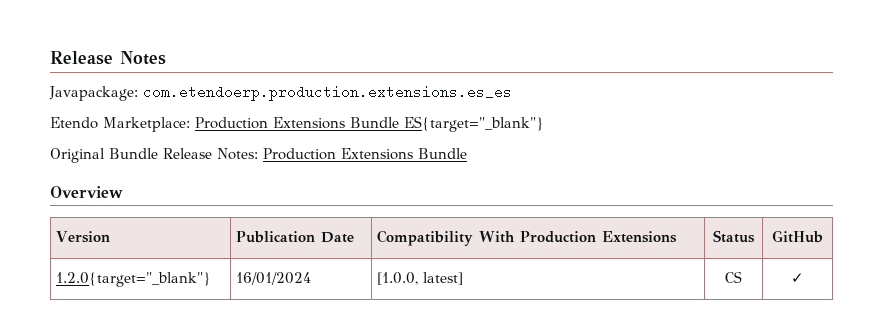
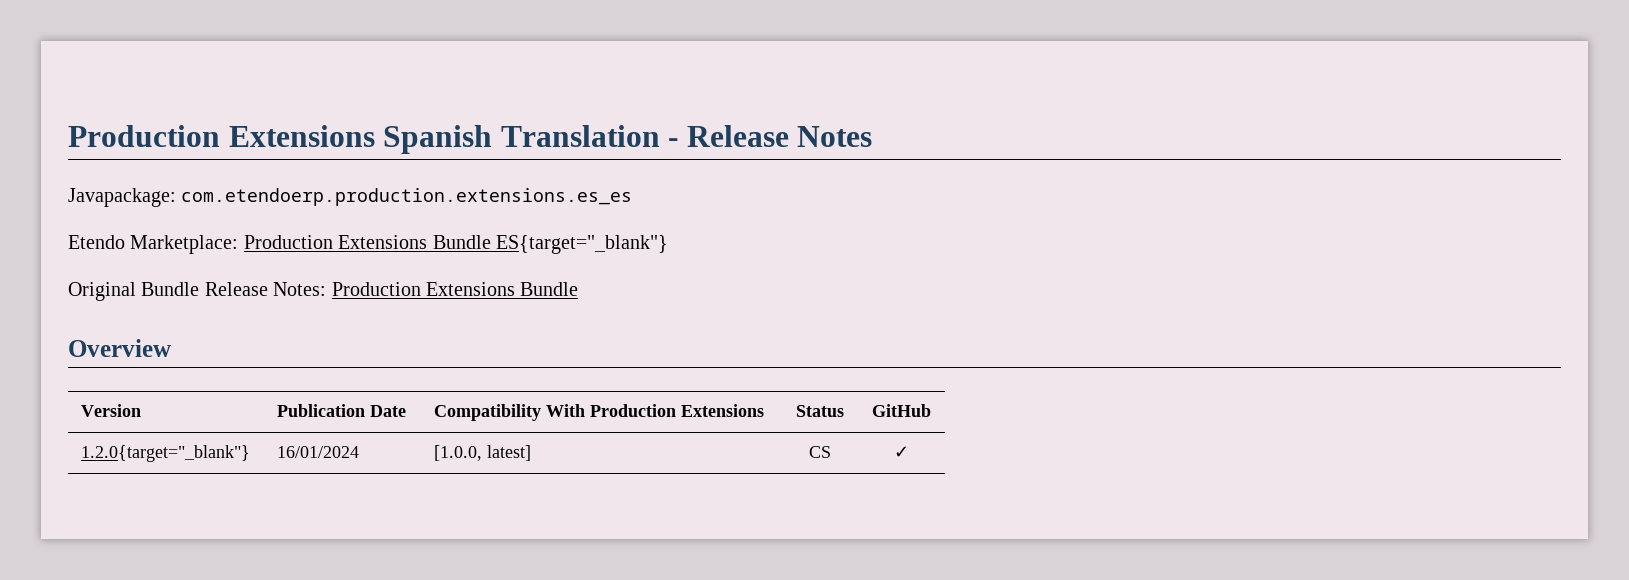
- Release Notes
+ Production Extensions Spanish Translation - Release Notes

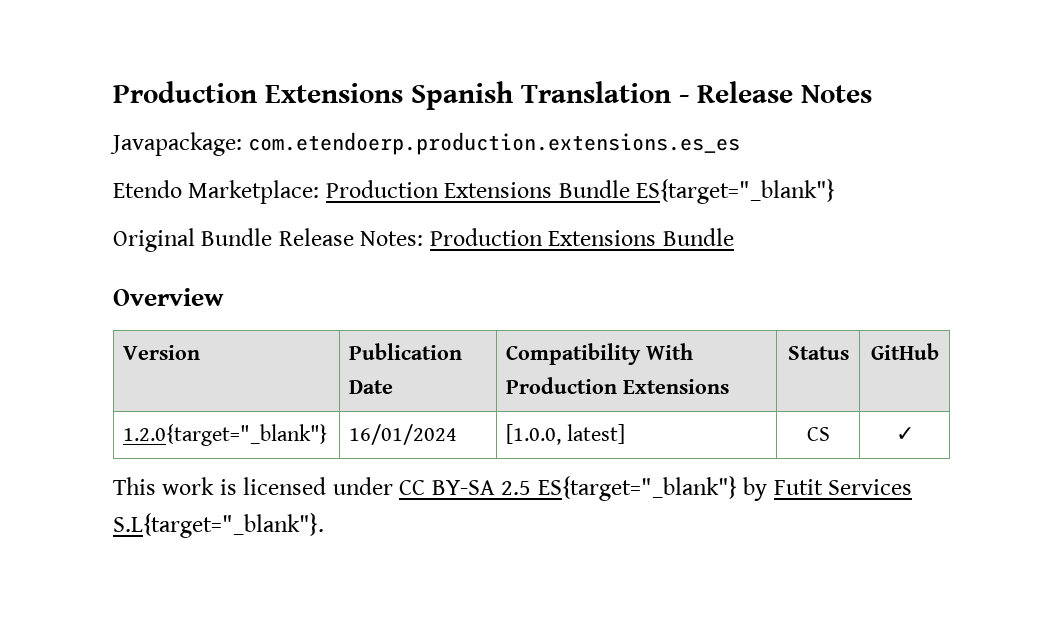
+ This work is licensed under CC BY-SA 2.5 ES{target="_blank"} by Futit Services S.L{target="_blank"}.

